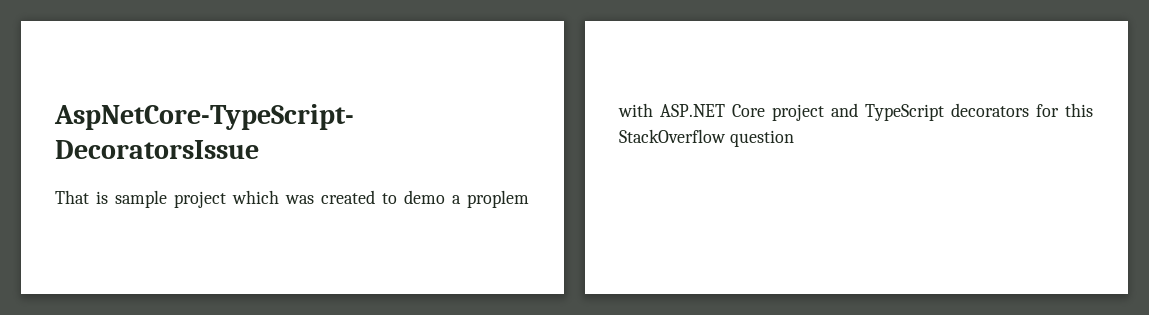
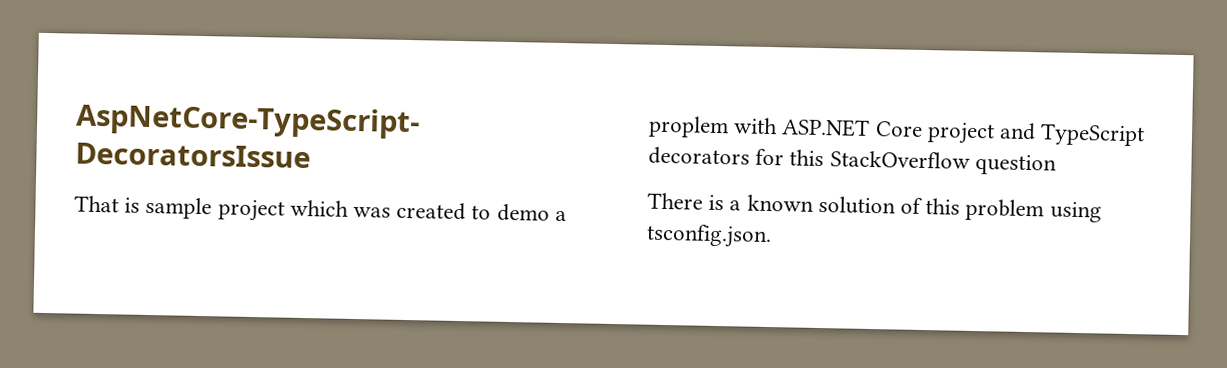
+ There is a known solution of this problem using tsconfig.json.

